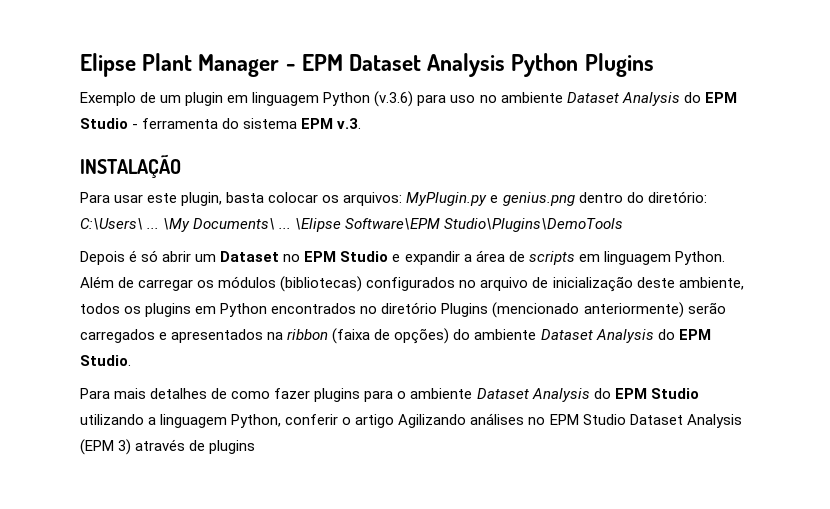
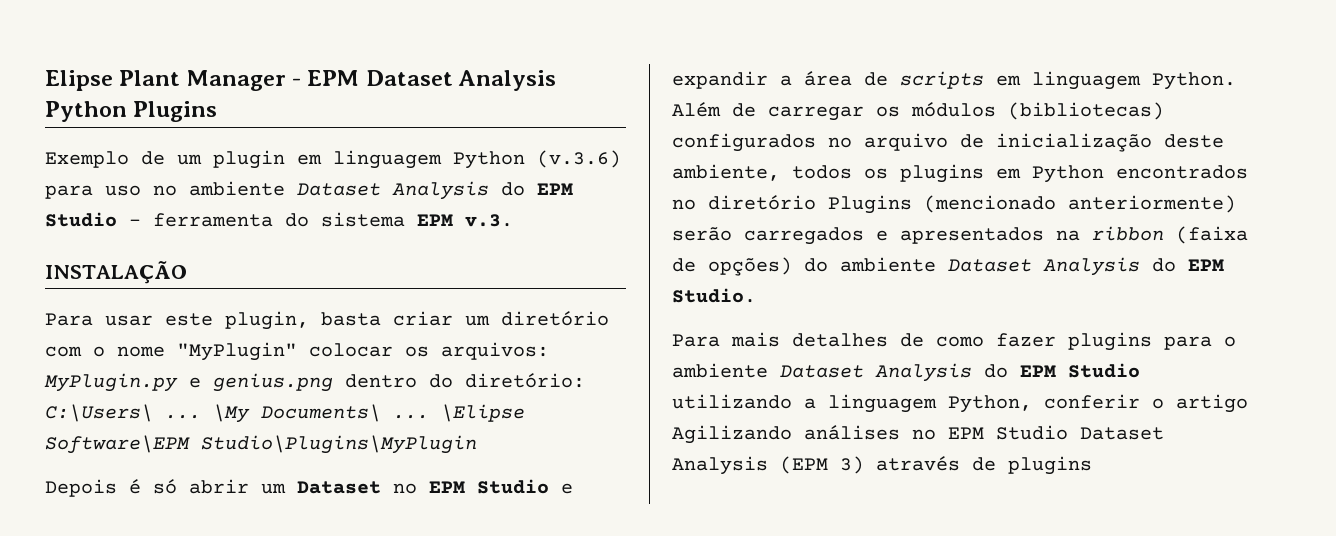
- Para usar este plugin, basta colocar os arquivos: MyPlugin.py e genius.png dentro do diretório: C:\Users\ ...
+ Para usar este plugin, basta criar um diretório com o nome "MyPlugin" colocar os arquivos: MyPlugin.py e genius.png dentro do diretório: C:\Users\ ...
- \Elipse Software\EPM Studio\Plugins\DemoTools
+ \Elipse Software\EPM Studio\Plugins\MyPlugin

